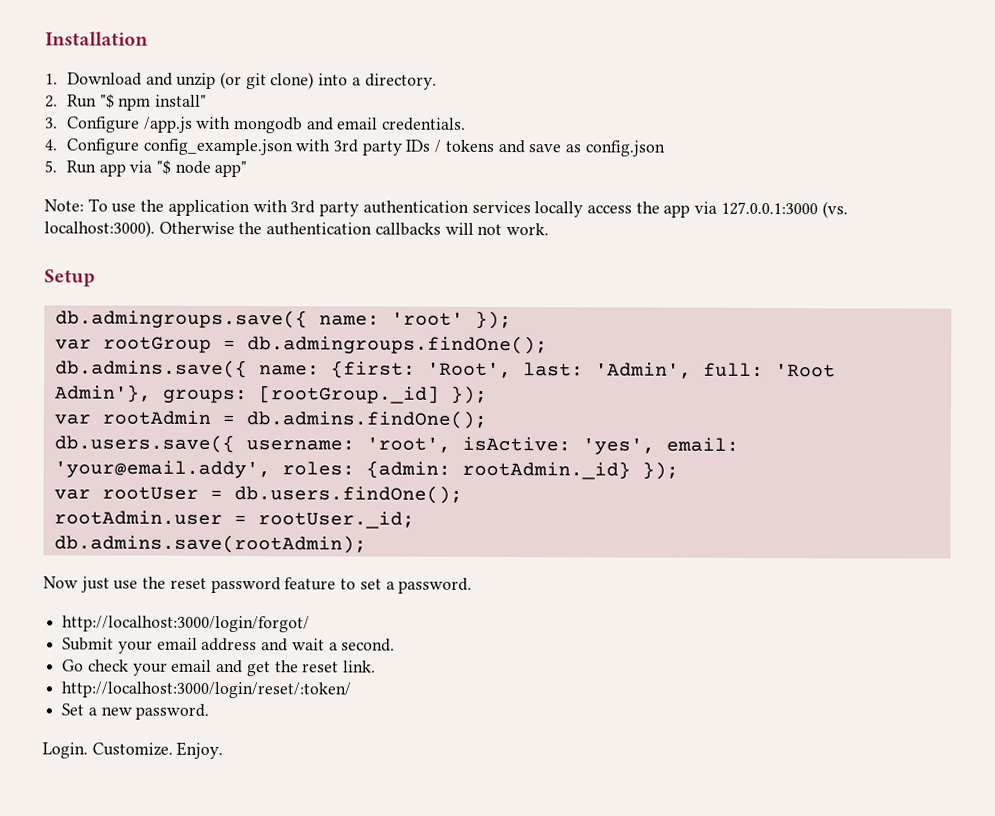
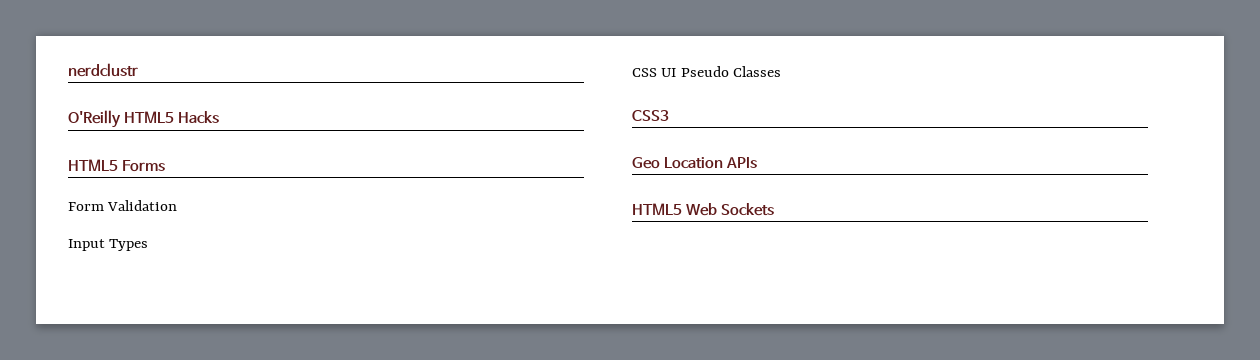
- Installation
- 1. Download and unzip (or git clone) into a directory.
- 2. Run "$ npm install"
- 3. Configure /app.js with mongodb and email credentials.
- 4. Configure config_example.json with 3rd party IDs / tokens and save as config.json
- 5. Run app via "$ node app"
- Note: To use the application with 3rd party authentication services locally access the app via 127.0.0.1:3000 (vs. localhost:3000). Otherwise the authentication callbacks will not work.
- Setup
- db.admingroups.save({ name: 'root' });
- var rootGroup = db.admingroups.findOne();
- db.admins.save({ name: {first: 'Root', last: 'Admin', full: 'Root Admin'}, groups: [rootGroup._id] });
- var rootAdmin = db.admins.findOne();
- db.users.save({ username: 'root', isActive: 'yes', email: 'your@email.addy', roles: {admin: rootAdmin._id} });
- var rootUser = db.users.findOne();
- rootAdmin.user = rootUser._id;
- db.admins.save(rootAdmin);
- Now just use the reset password feature to set a password.
- http://localhost:3000/login/forgot/
- Submit your email address and wait a second.
- Go check your email and get the reset link.
- http://localhost:3000/login/reset/:token/
- Set a new password.
- Login. Customize. Enjoy.
+ nerdclustr
+ O'Reilly HTML5 Hacks
+ HTML5 Forms
+ Form Validation
+ Input Types
+ CSS UI Pseudo Classes
+ CSS3
+ Geo Location APIs
+ HTML5 Web Sockets

